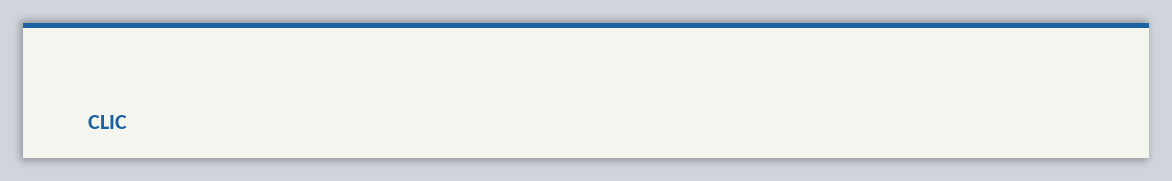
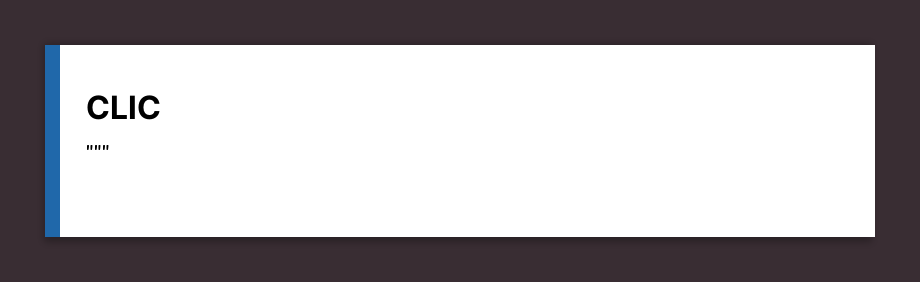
+ """

